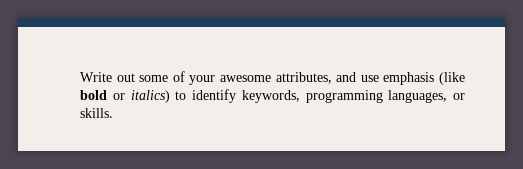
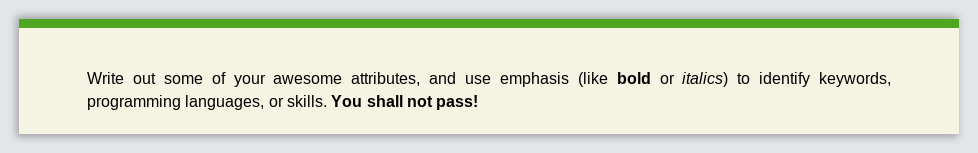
+ You shall not pass!

